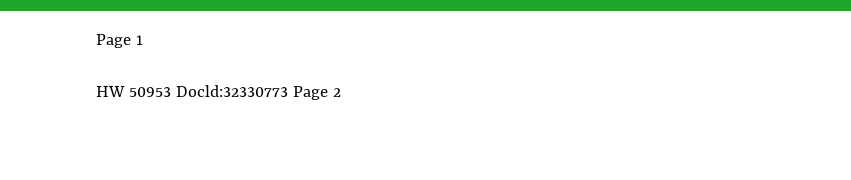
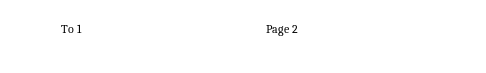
- Page 1
+ To 1
- HW 50953 Docld:32330773 Page 2
+ Page 2

